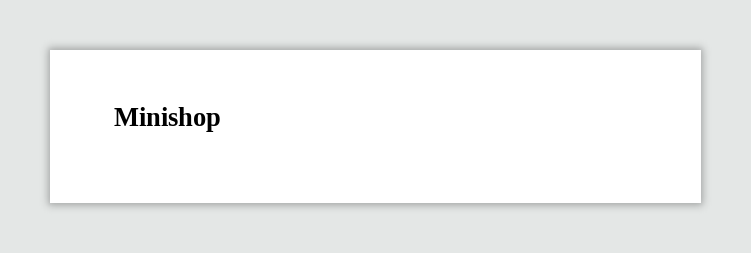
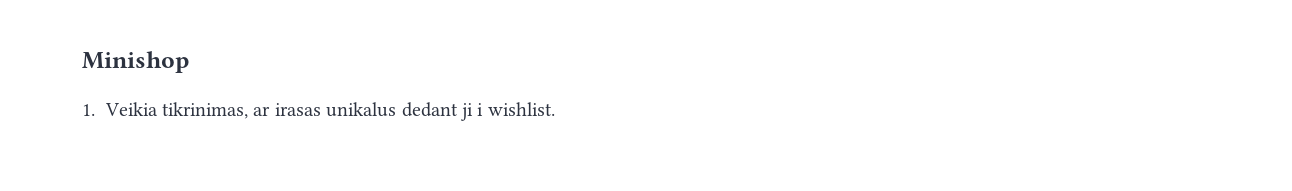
+ 1. Veikia tikrinimas, ar irasas unikalus dedant ji i wishlist.

